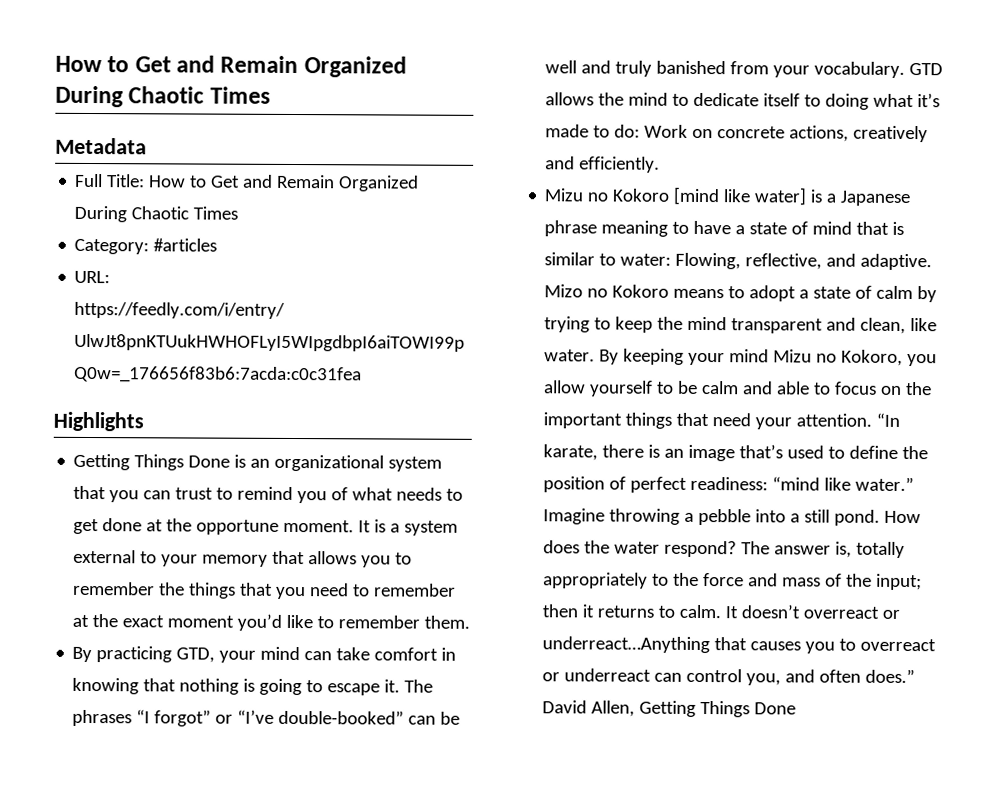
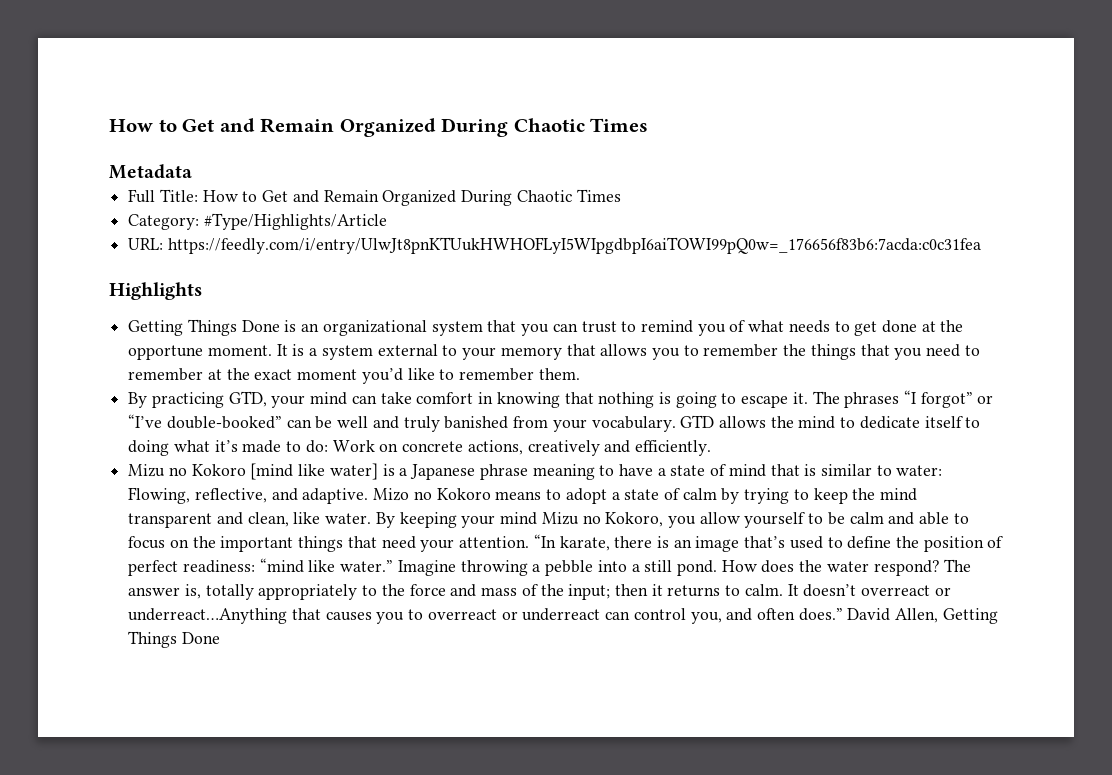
- Category: #articles
+ Category: #Type/Highlights/Article

